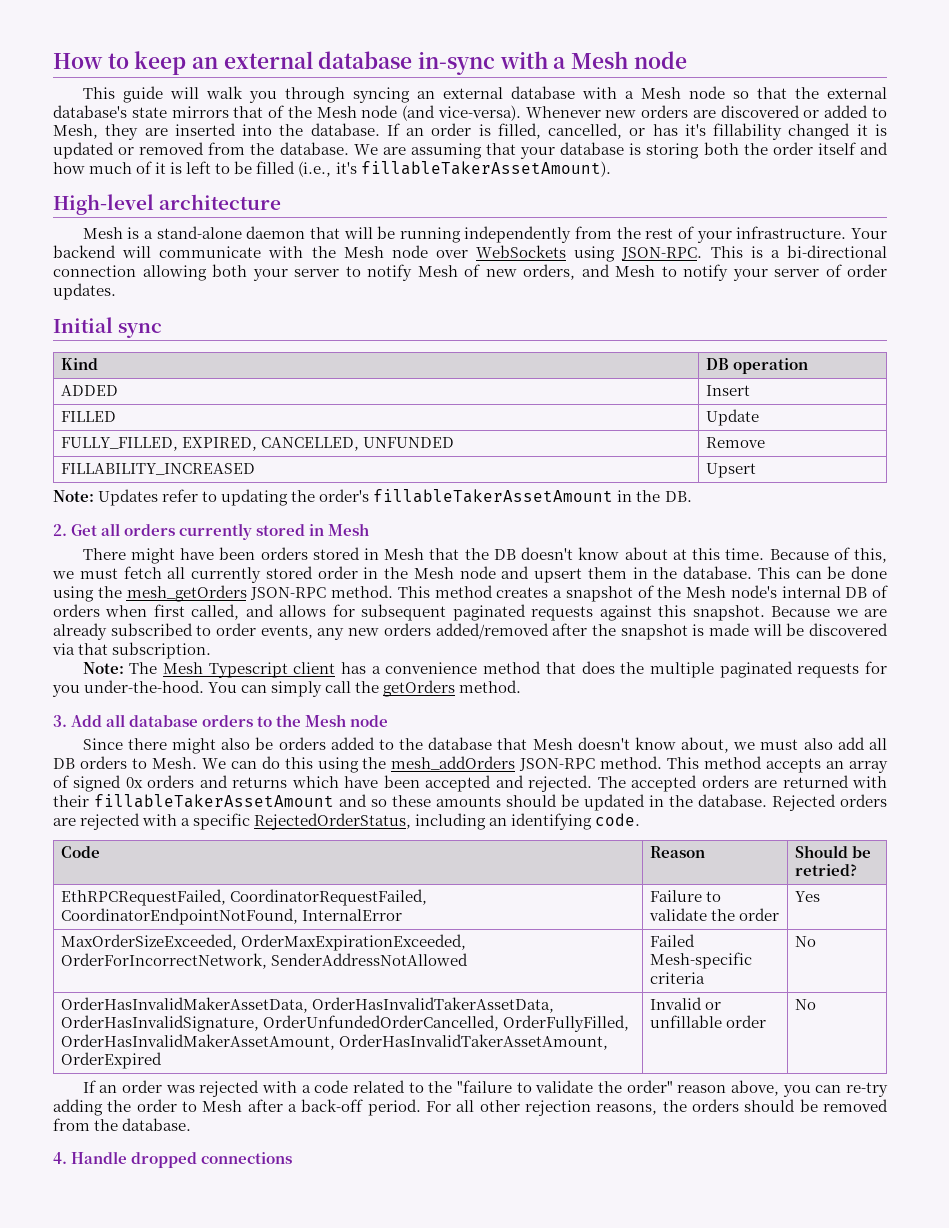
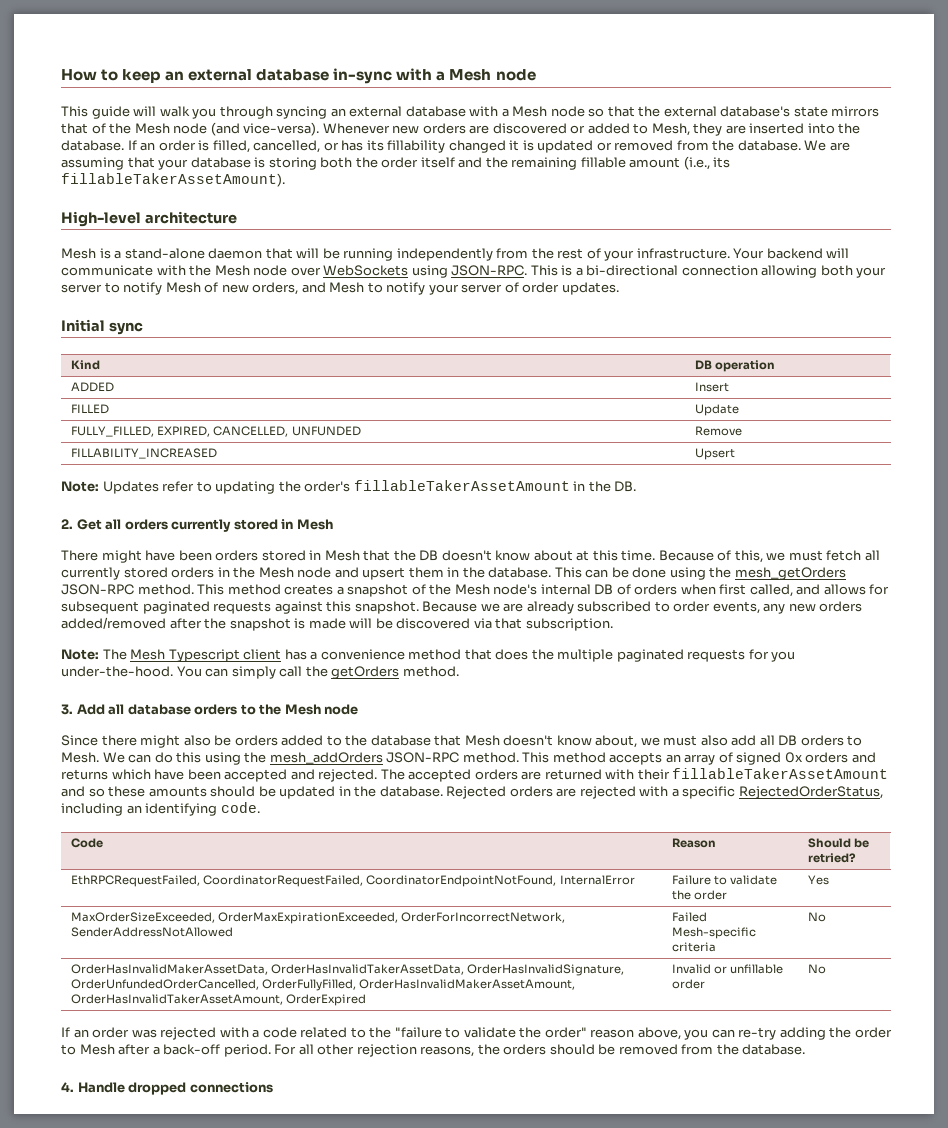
- If an order is filled, cancelled, or has it's fillability changed it is updated or removed from the database.
+ If an order is filled, cancelled, or has its fillability changed it is updated or removed from the database.
- We are assuming that your database is storing both the order itself and how much of it is left to be filled (i.e., it's fillableTakerAssetAmount).
+ We are assuming that your database is storing both the order itself and the remaining fillable amount (i.e., its fillableTakerAssetAmount).
- Because of this, we must fetch all currently stored order in the Mesh node and upsert them in the database.
+ Because of this, we must fetch all currently stored orders in the Mesh node and upsert them in the database.

